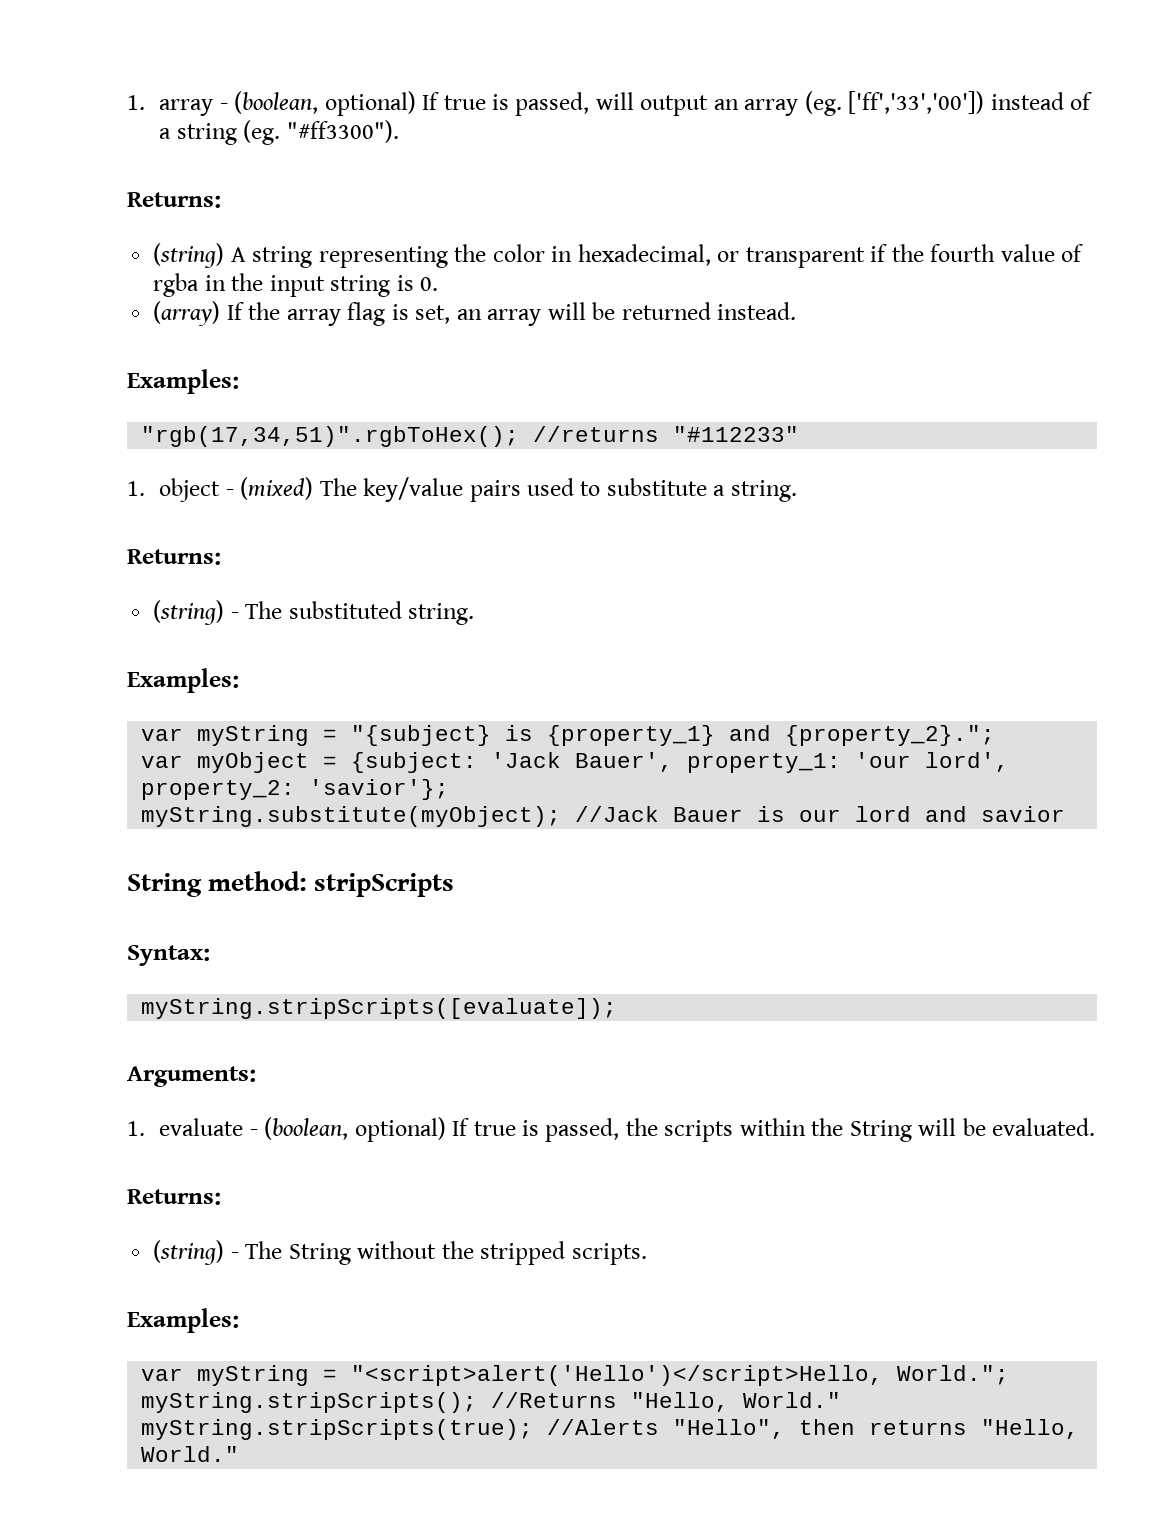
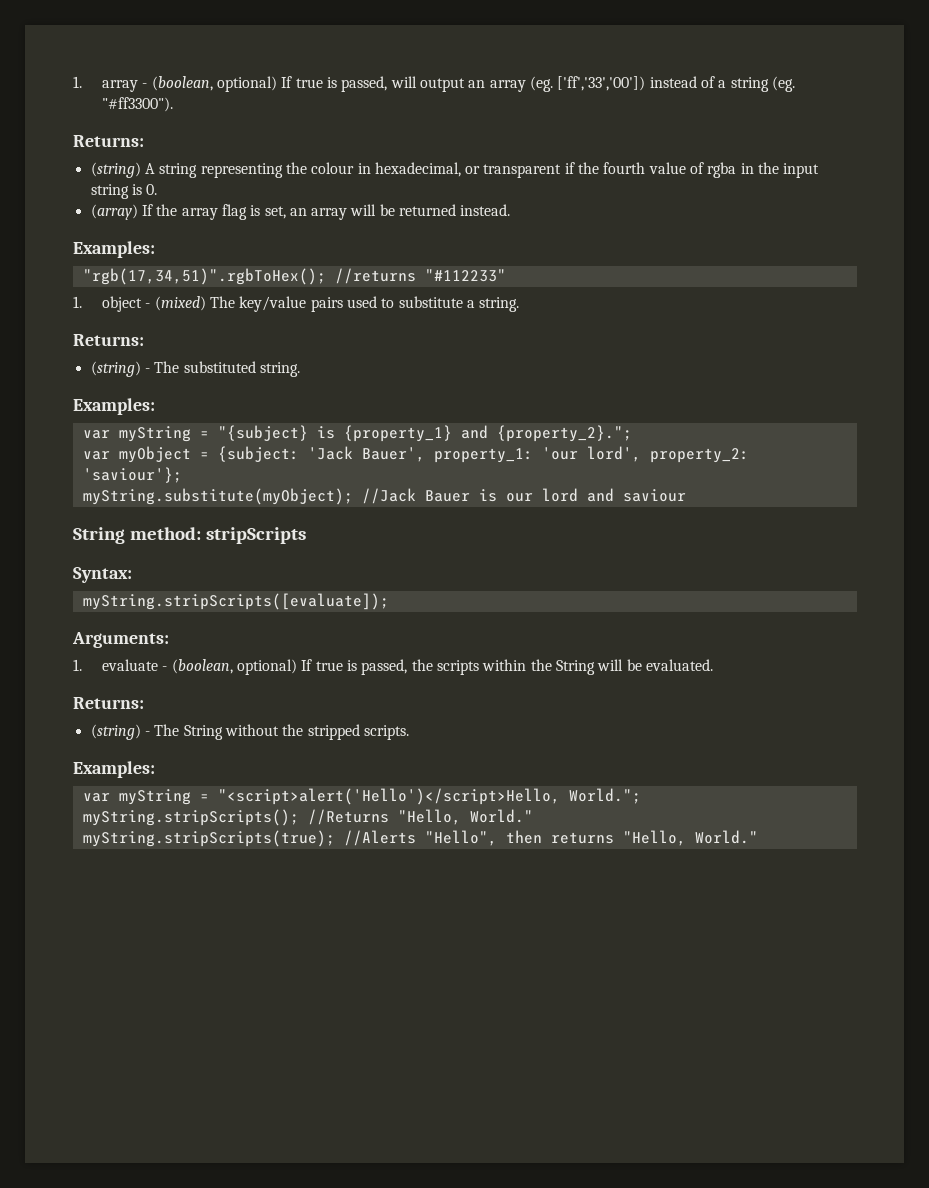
- (string) A string representing the color in hexadecimal, or transparent if the fourth value of rgba in the input string is 0.
+ (string) A string representing the colour in hexadecimal, or transparent if the fourth value of rgba in the input string is 0.
- var myObject = {subject: 'Jack Bauer', property_1: 'our lord', property_2: 'savior'};
+ var myObject = {subject: 'Jack Bauer', property_1: 'our lord', property_2: 'saviour'};
- myString.substitute(myObject); //Jack Bauer is our lord and savior
+ myString.substitute(myObject); //Jack Bauer is our lord and saviour

